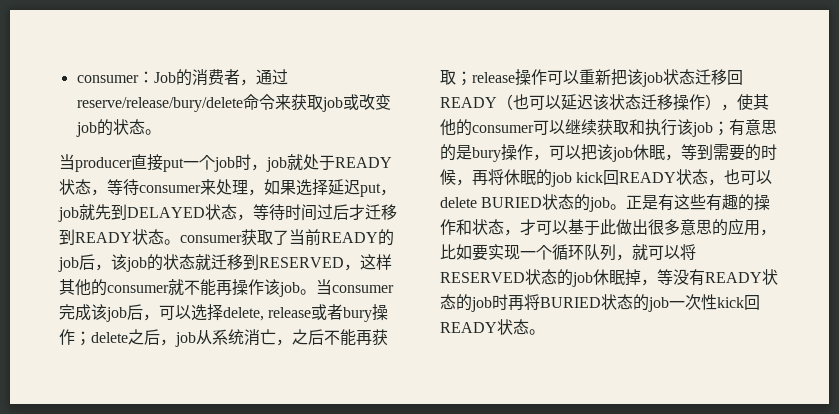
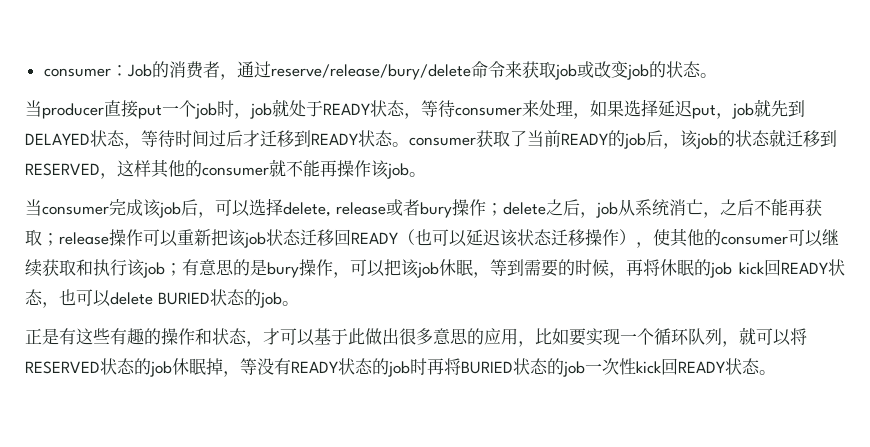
- 当producer直接put一个job时，job就处于READY状态，等待consumer来处理，如果选择延迟put，job就先到DELAYED状态，等待时间过后才迁移到READY状态。consumer获取了当前READY的job后，该job的状态就迁移到RESERVED，这样其他的consumer就不能再操作该job。当consumer完成该job后，可以选择delete, release或者bury操作；
+ 当producer直接put一个job时，job就处于READY状态，等待consumer来处理，如果选择延迟put，job就先到DELAYED状态，等待时间过后才迁移到READY状态。consumer获取了当前READY的job后，该job的状态就迁移到RESERVED，这样其他的consumer就不能再操作该job。
+ 当consumer完成该job后，可以选择delete, release或者bury操作；
- 有意思的是bury操作，可以把该job休眠，等到需要的时候，再将休眠的job kick回READY状态，也可以delete BURIED状态的job。正是有这些有趣的操作和状态，才可以基于此做出很多意思的应用，比如要实现一个循环队列，就可以将RESERVED状态的job休眠掉，等没有READY状态的job时再将BURIED状态的job一次性kick回READY状态。
+ 有意思的是bury操作，可以把该job休眠，等到需要的时候，再将休眠的job kick回READY状态，也可以delete BURIED状态的job。
+ 正是有这些有趣的操作和状态，才可以基于此做出很多意思的应用，比如要实现一个循环队列，就可以将RESERVED状态的job休眠掉，等没有READY状态的job时再将BURIED状态的job一次性kick回READY状态。

